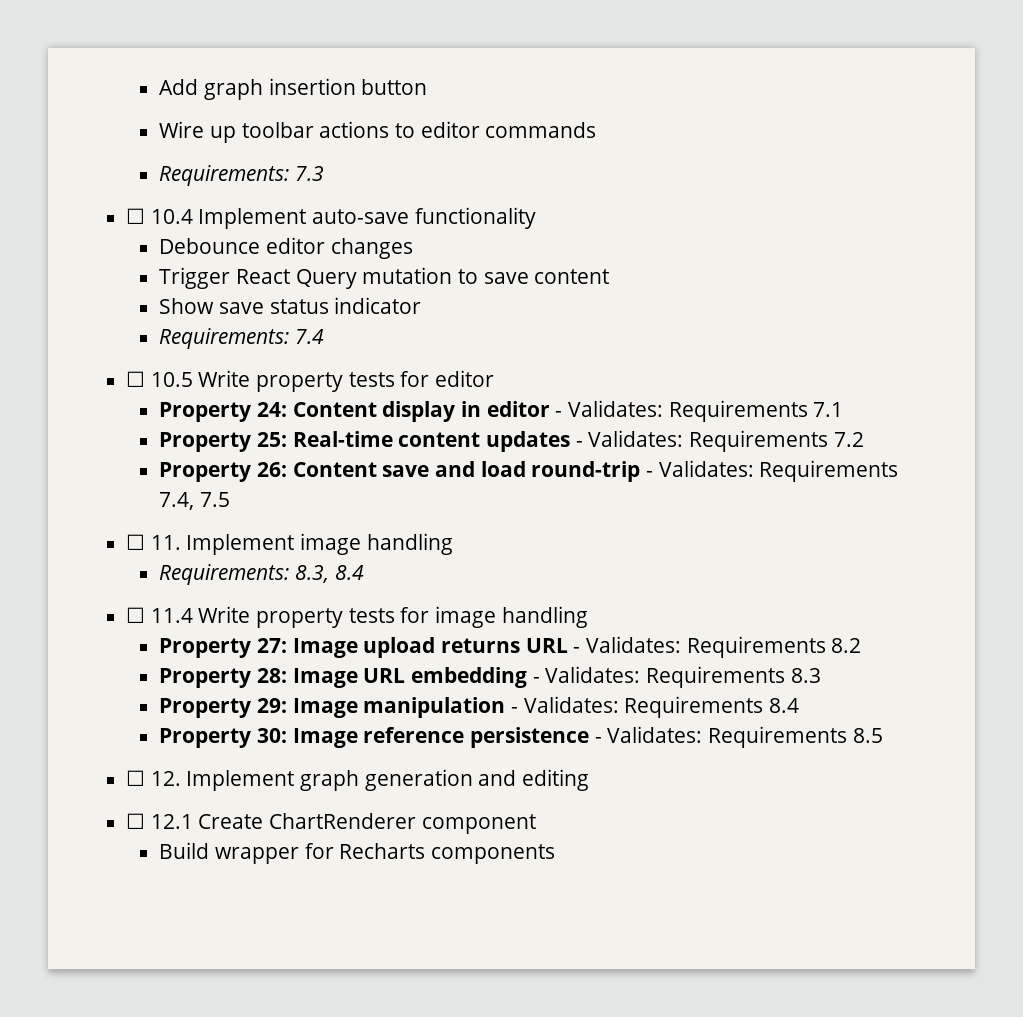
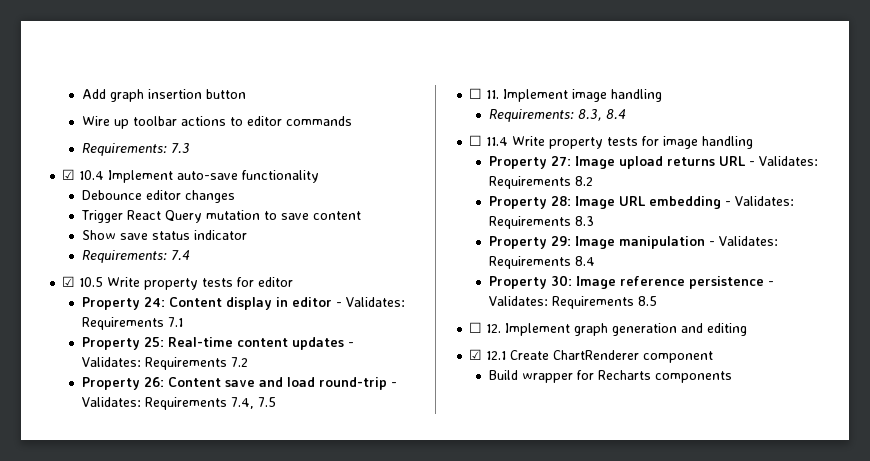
- ☐ 10.4 Implement auto-save functionality
+ ☑ 10.4 Implement auto-save functionality
- ☐ 10.5 Write property tests for editor
+ ☑ 10.5 Write property tests for editor
- ☐ 12.1 Create ChartRenderer component
+ ☑ 12.1 Create ChartRenderer component

